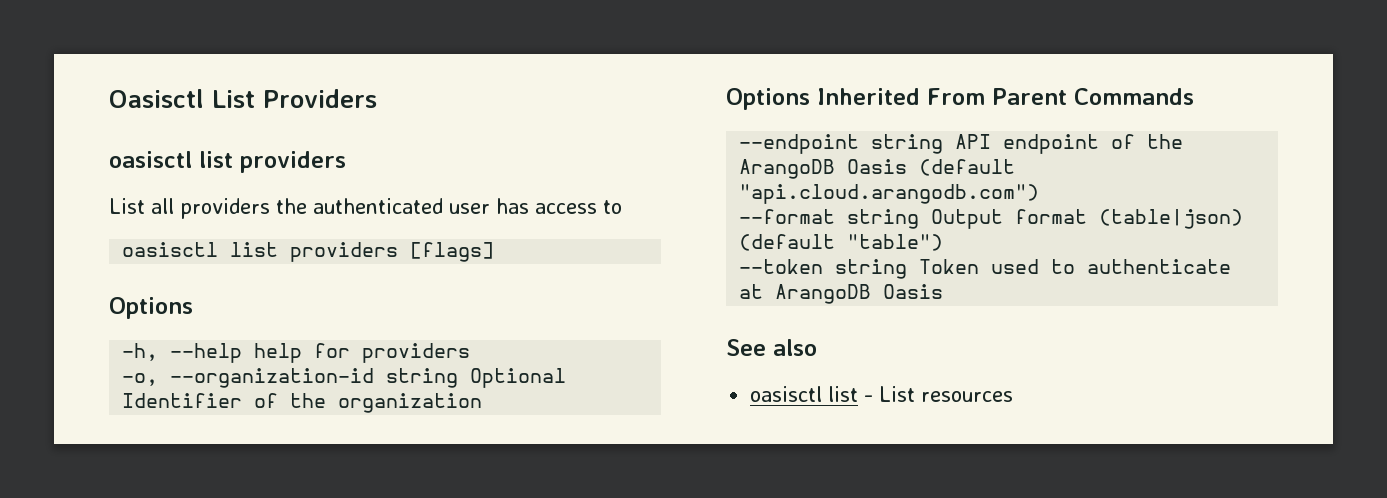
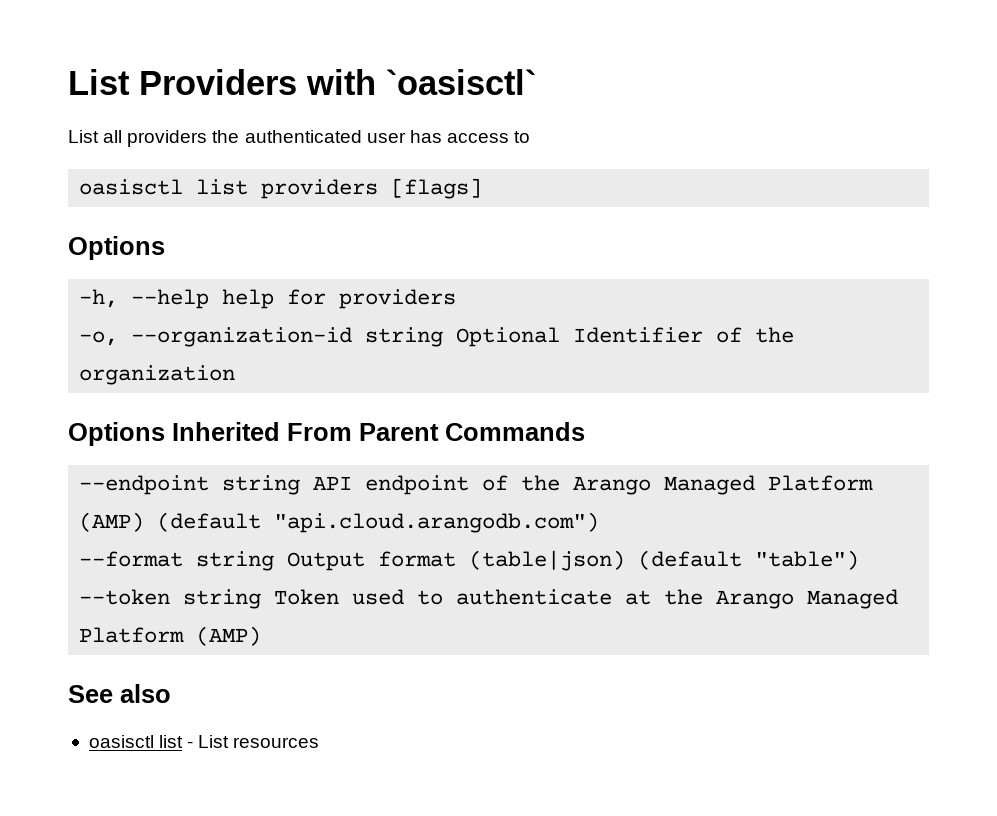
- Oasisctl List Providers
- oasisctl list providers
+ List Providers with `oasisctl`
- --endpoint string API endpoint of the ArangoDB Oasis (default "api.cloud.arangodb.com")
+ --endpoint string API endpoint of the Arango Managed Platform (AMP) (default "api.cloud.arangodb.com")
- --token string Token used to authenticate at ArangoDB Oasis
+ --token string Token used to authenticate at the Arango Managed Platform (AMP)

